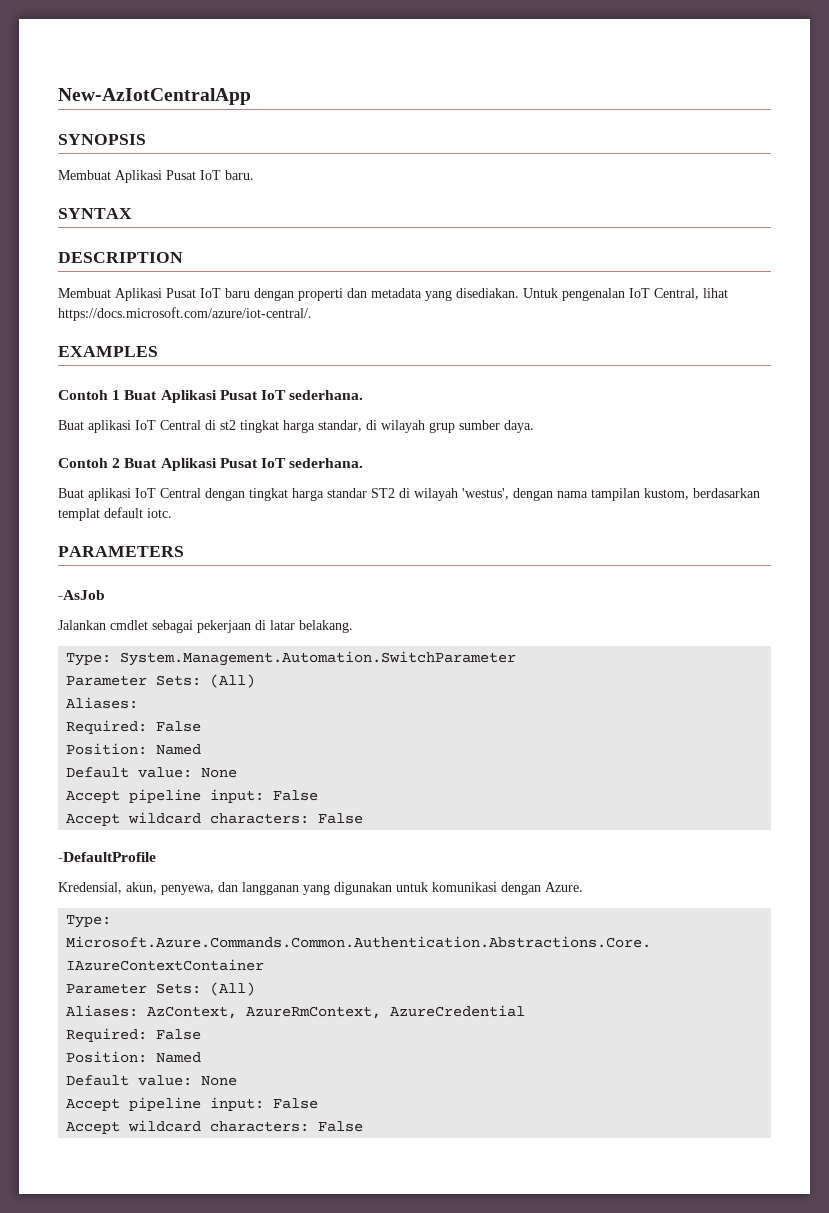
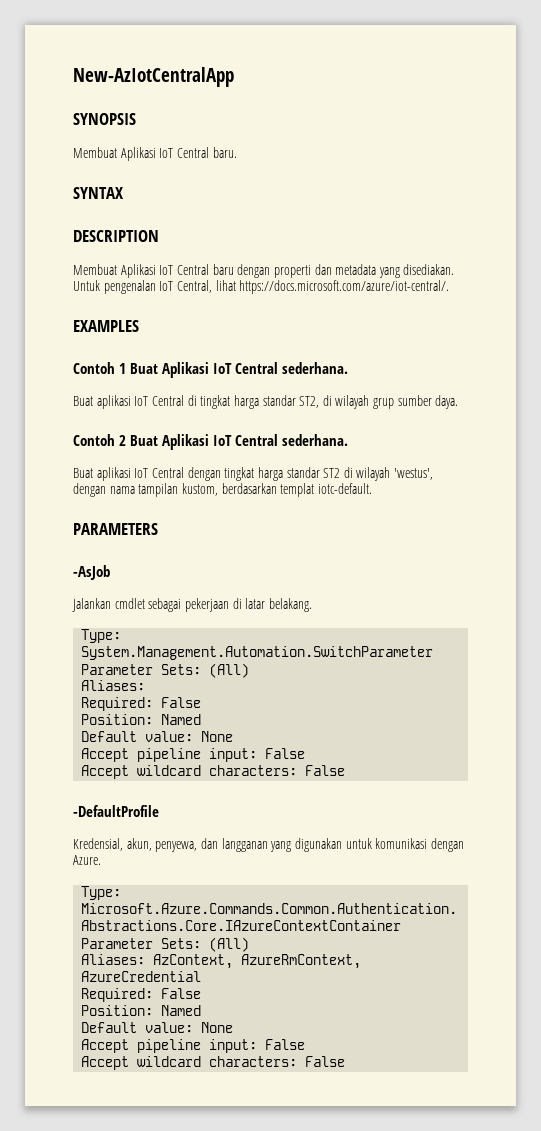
- Membuat Aplikasi Pusat IoT baru.
+ Membuat Aplikasi IoT Central baru.
- Membuat Aplikasi Pusat IoT baru dengan properti dan metadata yang disediakan.
+ Membuat Aplikasi IoT Central baru dengan properti dan metadata yang disediakan.
- Contoh 1 Buat Aplikasi Pusat IoT sederhana.
+ Contoh 1 Buat Aplikasi IoT Central sederhana.
- Buat aplikasi IoT Central di st2 tingkat harga standar, di wilayah grup sumber daya.
+ Buat aplikasi IoT Central di tingkat harga standar ST2, di wilayah grup sumber daya.
- Contoh 2 Buat Aplikasi Pusat IoT sederhana.
+ Contoh 2 Buat Aplikasi IoT Central sederhana.
- Buat aplikasi IoT Central dengan tingkat harga standar ST2 di wilayah 'westus', dengan nama tampilan kustom, berdasarkan templat default iotc.
+ Buat aplikasi IoT Central dengan tingkat harga standar ST2 di wilayah 'westus', dengan nama tampilan kustom, berdasarkan templat iotc-default.

